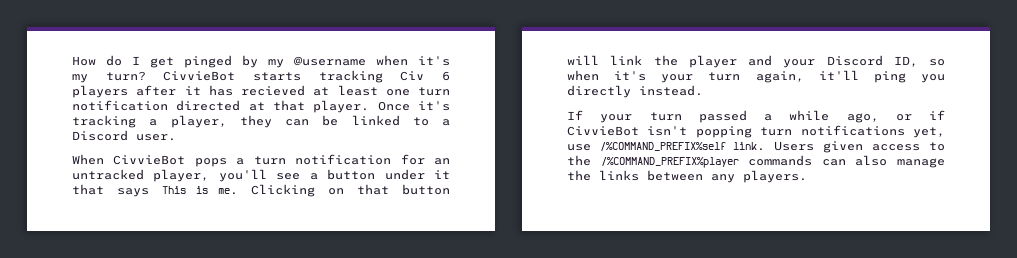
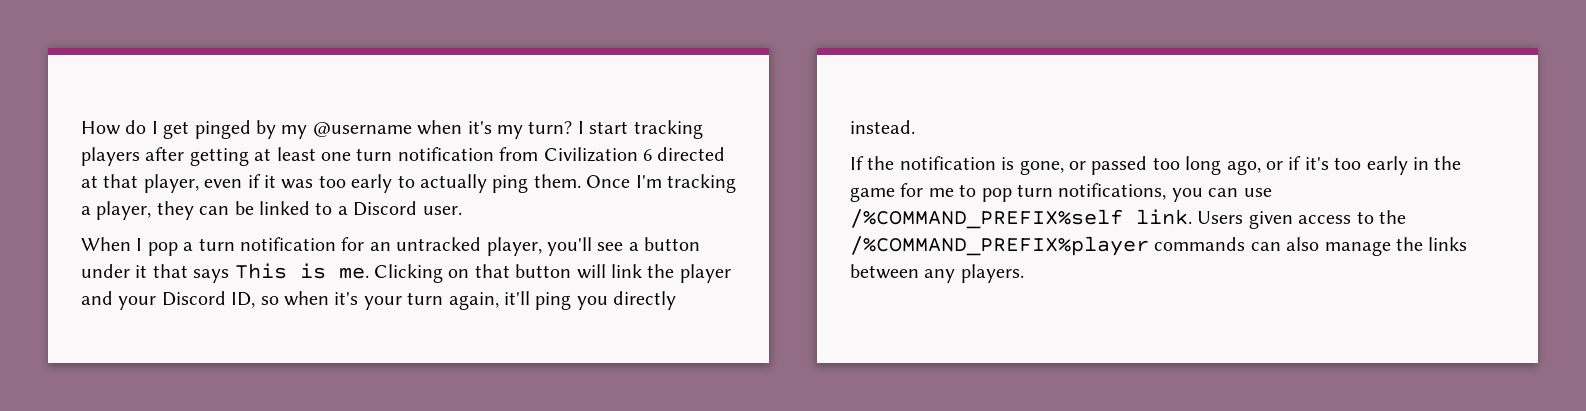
- CivvieBot starts tracking Civ 6 players after it has recieved at least one turn notification directed at that player. Once it's tracking a player, they can be linked to a Discord user.
+ I start tracking players after getting at least one turn notification from Civilization 6 directed at that player, even if it was too early to actually ping them. Once I'm tracking a player, they can be linked to a Discord user.
- When CivvieBot pops a turn notification for an untracked player, you'll see a button under it that says This is me.
+ When I pop a turn notification for an untracked player, you'll see a button under it that says This is me.
- If your turn passed a while ago, or if CivvieBot isn't popping turn notifications yet, use /%COMMAND_PREFIX%self link.
+ If the notification is gone, or passed too long ago, or if it's too early in the game for me to pop turn notifications, you can use /%COMMAND_PREFIX%self link.

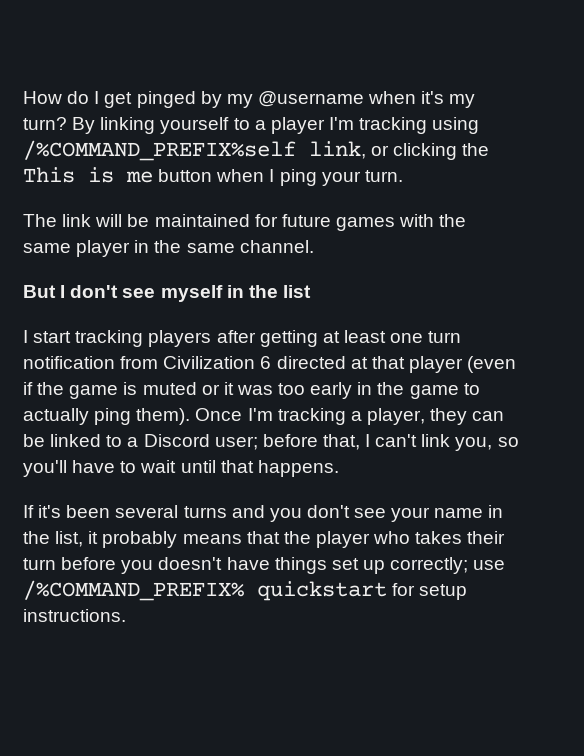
- How do I get pinged by my @username when it's my turn? I start tracking players after getting at least one turn notification from Civilization 6 directed at that player, even if it was too early to actually ping them.
+ How do I get pinged by my @username when it's my turn? By linking yourself to a player I'm tracking using /%COMMAND_PREFIX%self link, or clicking the This is me button when I ping your turn.
+ The link will be maintained for future games with the same player in the same channel.
+ But I don't see myself in the list
+ I start tracking players after getting at least one turn notification from Civilization 6 directed at that player (even if the game is muted or it was too early in the game to actually ping them).
- Once I'm tracking a player, they can be linked to a Discord user.
- When I pop a turn notification for an untracked player, you'll see a button under it that says This is me. Clicking on that button will link the player and your Discord ID, so when it's your turn again, it'll ping you directly instead.
- If the notification is gone, or passed too long ago, or if it's too early in the game for me to pop turn notifications, you can use /%COMMAND_PREFIX%self link. Users given access to the /%COMMAND_PREFIX%player commands can also manage the links between any players.
+ Once I'm tracking a player, they can be linked to a Discord user; before that, I can't link you, so you'll have to wait until that happens.
+ If it's been several turns and you don't see your name in the list, it probably means that the player who takes their turn before you doesn't have things set up correctly; use /%COMMAND_PREFIX% quickstart for setup instructions.

